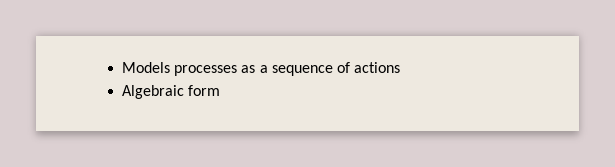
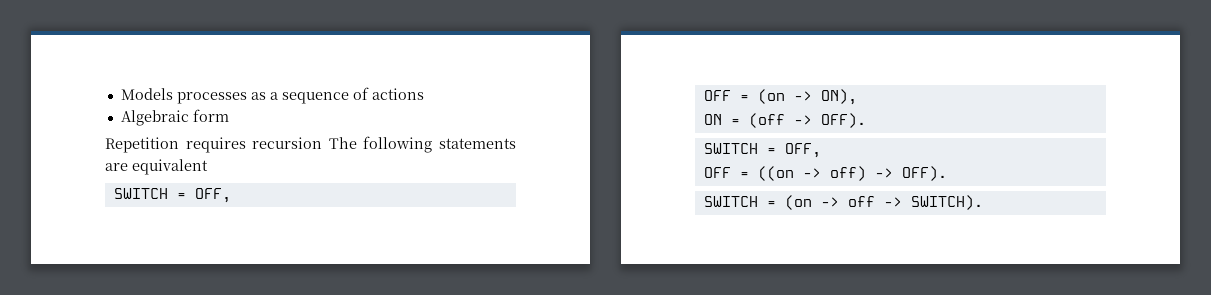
+ Repetition requires recursion The following statements are equivalent
+ SWITCH = OFF,
+ OFF = (on -> ON),
+ ON = (off -> OFF).
+ SWITCH = OFF,
+ OFF = ((on -> off) -> OFF).
+ SWITCH = (on -> off -> SWITCH).

